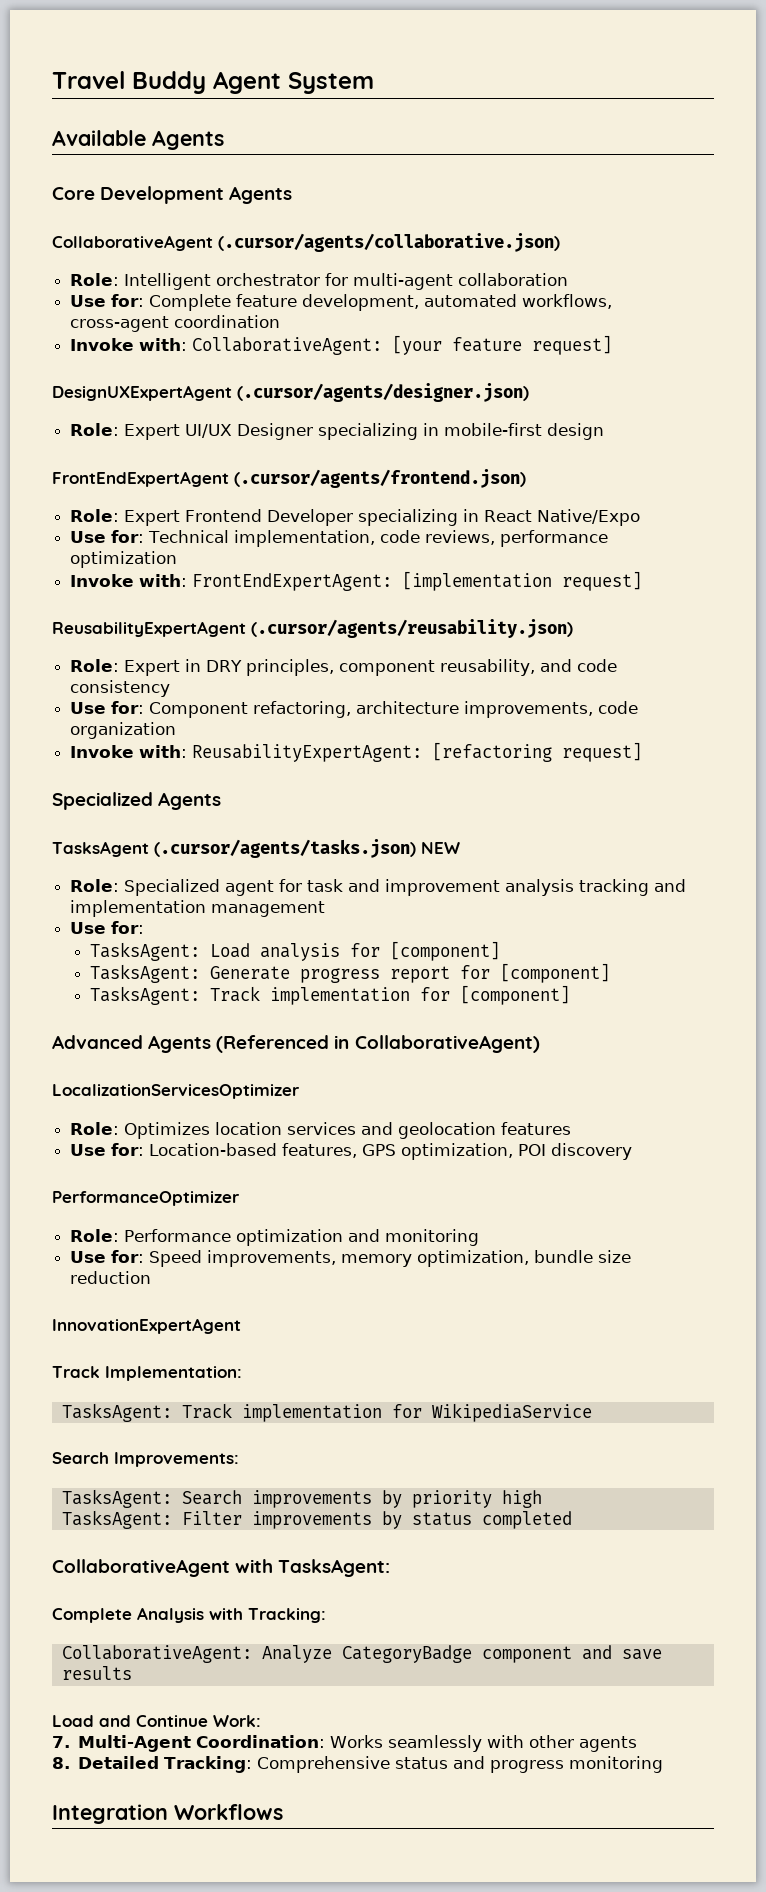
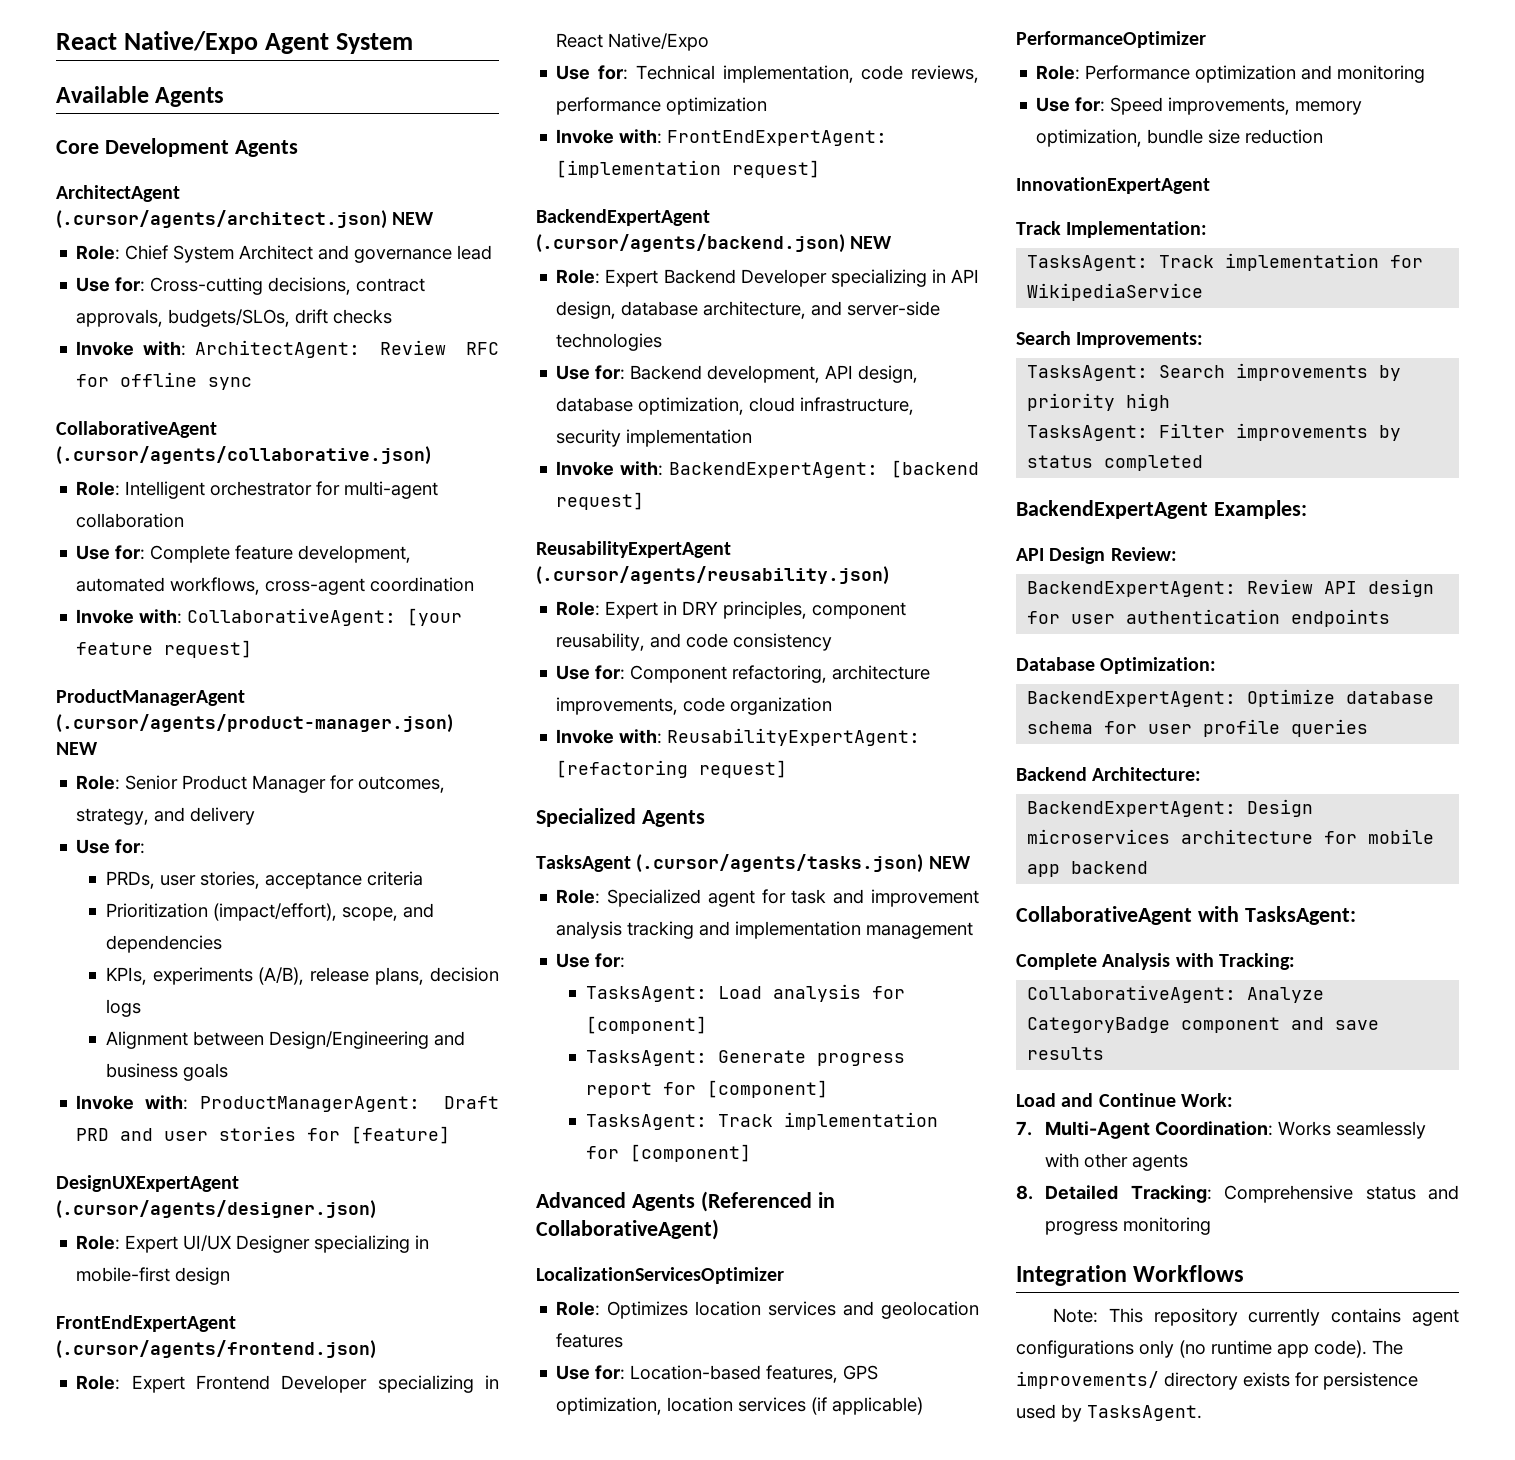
- Travel Buddy Agent System
+ React Native/Expo Agent System
+ ArchitectAgent (.cursor/agents/architect.json) NEW
+ Role: Chief System Architect and governance lead
+ Use for: Cross-cutting decisions, contract approvals, budgets/SLOs, drift checks
+ Invoke with: ArchitectAgent: Review RFC for offline sync
+ ProductManagerAgent (.cursor/agents/product-manager.json) NEW
+ Role: Senior Product Manager for outcomes, strategy, and delivery
+ Use for:
+ PRDs, user stories, acceptance criteria
+ Prioritization (impact/effort), scope, and dependencies
+ KPIs, experiments (A/B), release plans, decision logs
+ Alignment between Design/Engineering and business goals
+ Invoke with: ProductManagerAgent: Draft PRD and user stories for [feature]
+ BackendExpertAgent (.cursor/agents/backend.json) NEW
+ Role: Expert Backend Developer specializing in API design, database architecture, and server-side technologies
+ Use for: Backend development, API design, database optimization, cloud infrastructure, security implementation
+ Invoke with: BackendExpertAgent: [backend request]
- Use for: Location-based features, GPS optimization, POI discovery
+ Use for: Location-based features, GPS optimization, location services (if applicable)
+ BackendExpertAgent Examples:
+ API Design Review:
+ BackendExpertAgent: Review API design for user authentication endpoints
+ Database Optimization:
+ BackendExpertAgent: Optimize database schema for user profile queries
+ Backend Architecture:
+ BackendExpertAgent: Design microservices architecture for mobile app backend
+ Note: This repository currently contains agent configurations only (no runtime app code). The improvements/ directory exists for persistence used by TasksAgent.

